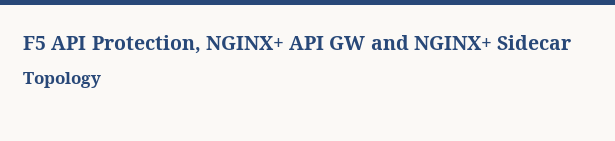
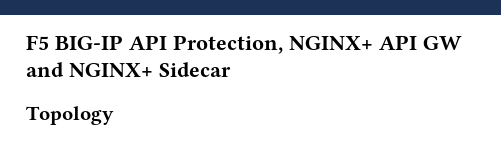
- F5 API Protection, NGINX+ API GW and NGINX+ Sidecar
+ F5 BIG-IP API Protection, NGINX+ API GW and NGINX+ Sidecar

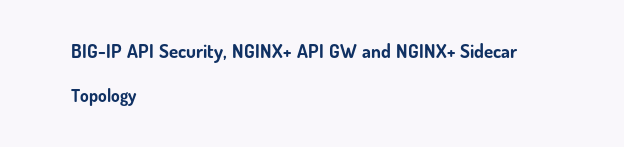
- F5 BIG-IP API Protection, NGINX+ API GW and NGINX+ Sidecar
+ BIG-IP API Security, NGINX+ API GW and NGINX+ Sidecar

